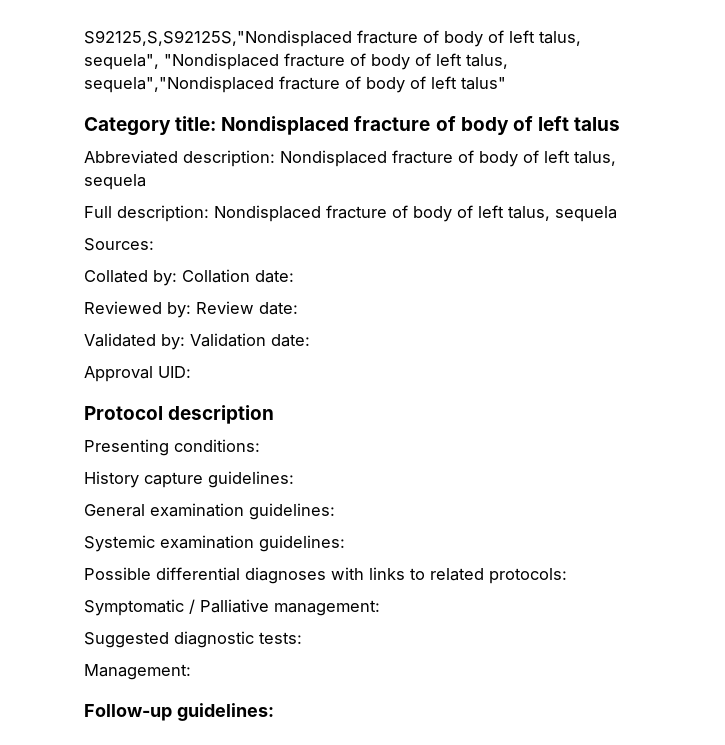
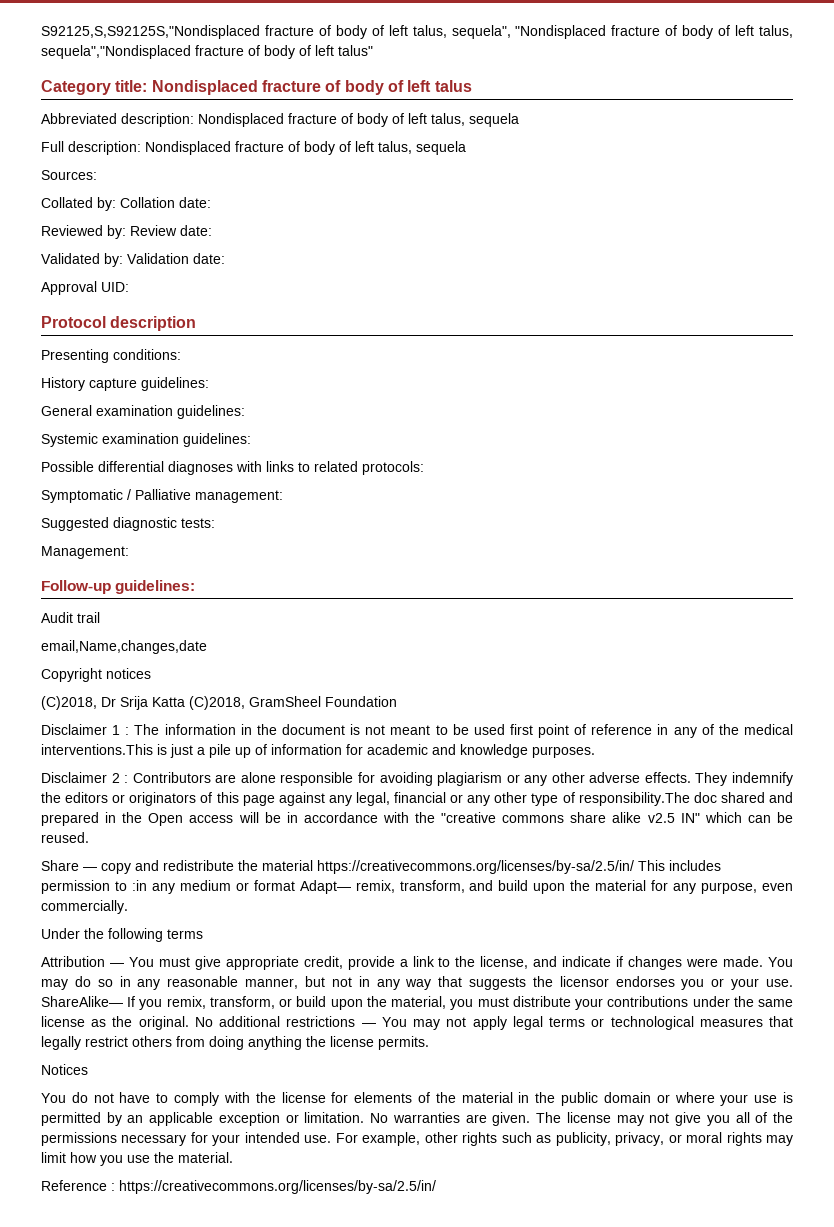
+ Audit trail
+ email,Name,changes,date
+ Copyright notices
+ (C)2018, Dr Srija Katta (C)2018, GramSheel Foundation
+ Disclaimer 1 : The information in the document is not meant to be used first point of reference in any of the medical interventions.This is just a pile up of information for academic and knowledge purposes.
+ Disclaimer 2 : Contributors are alone responsible for avoiding plagiarism or any other adverse effects. They indemnify the editors or originators of this page against any legal, financial or any other type of responsibility.The doc shared and prepared in the Open access will be in accordance with the "creative commons share alike v2.5 IN" which can be reused.
+ Share — copy and redistribute the material https://creativecommons.org/licenses/by-sa/2.5/in/ This includes permission to :in any medium or format Adapt— remix, transform, and build upon the material for any purpose, even commercially.
+ Under the following terms
+ Attribution — You must give appropriate credit, provide a link to the license, and indicate if changes were made. You may do so in any reasonable manner, but not in any way that suggests the licensor endorses you or your use. ShareAlike— If you remix, transform, or build upon the material, you must distribute your contributions under the same license as the original. No additional restrictions — You may not apply legal terms or technological measures that legally restrict others from doing anything the license permits.
+ Notices
+ You do not have to comply with the license for elements of the material in the public domain or where your use is permitted by an applicable exception or limitation. No warranties are given. The license may not give you all of the permissions necessary for your intended use. For example, other rights such as publicity, privacy, or moral rights may limit how you use the material.
+ Reference : https://creativecommons.org/licenses/by-sa/2.5/in/

